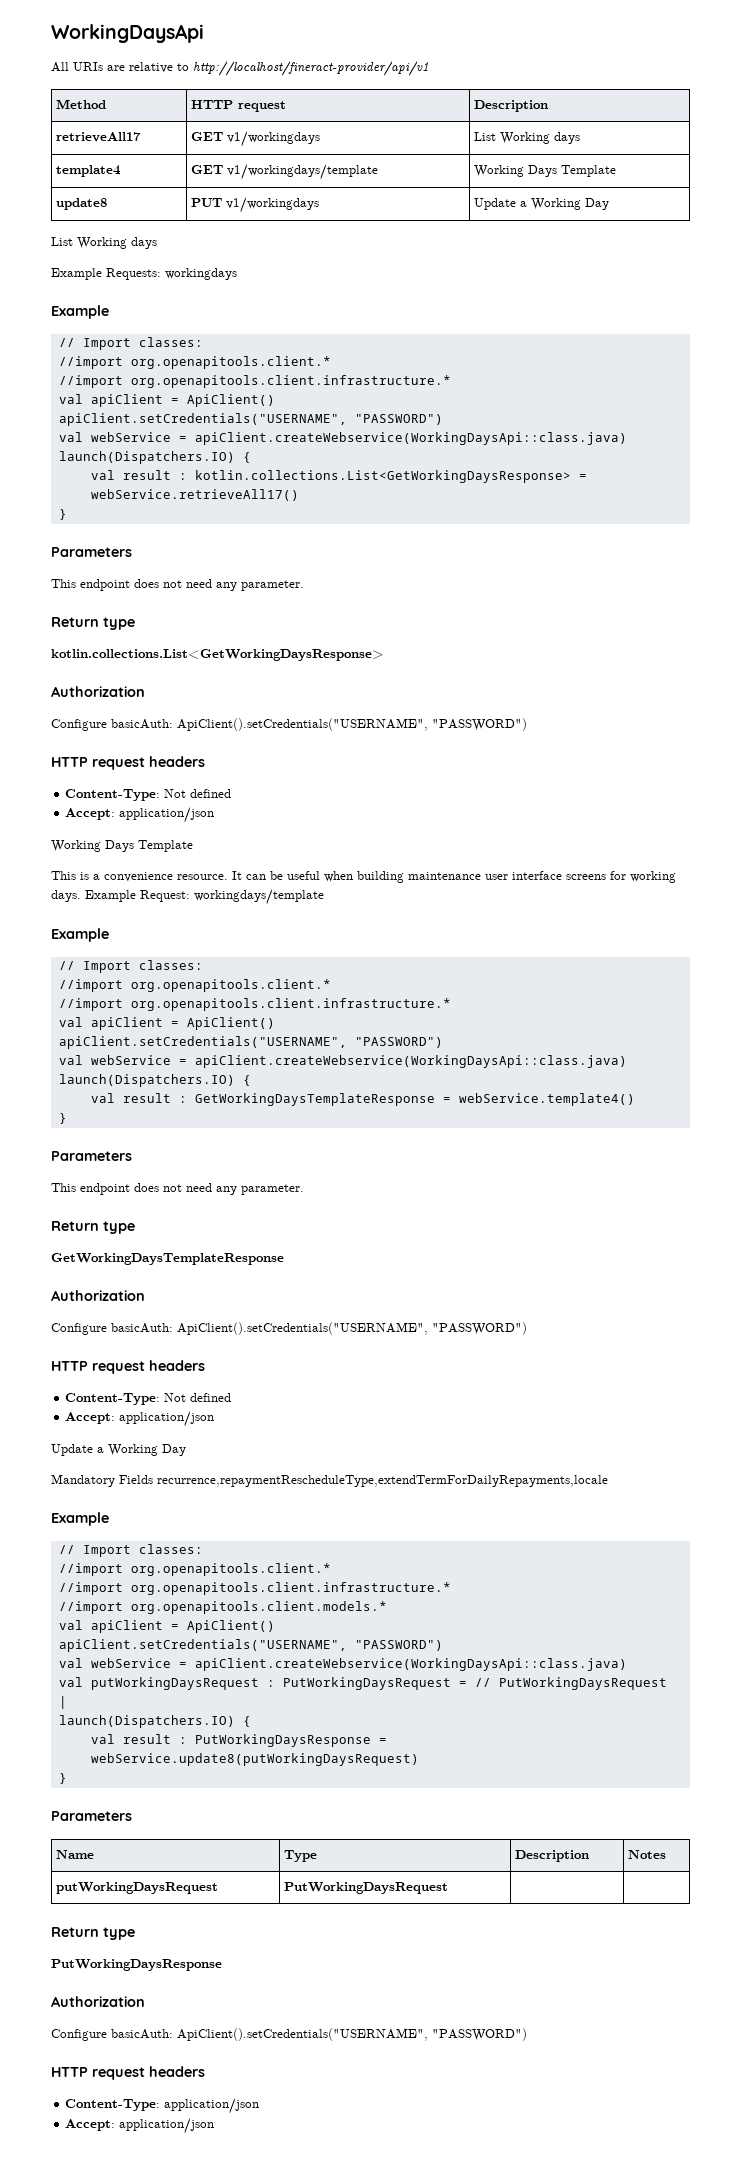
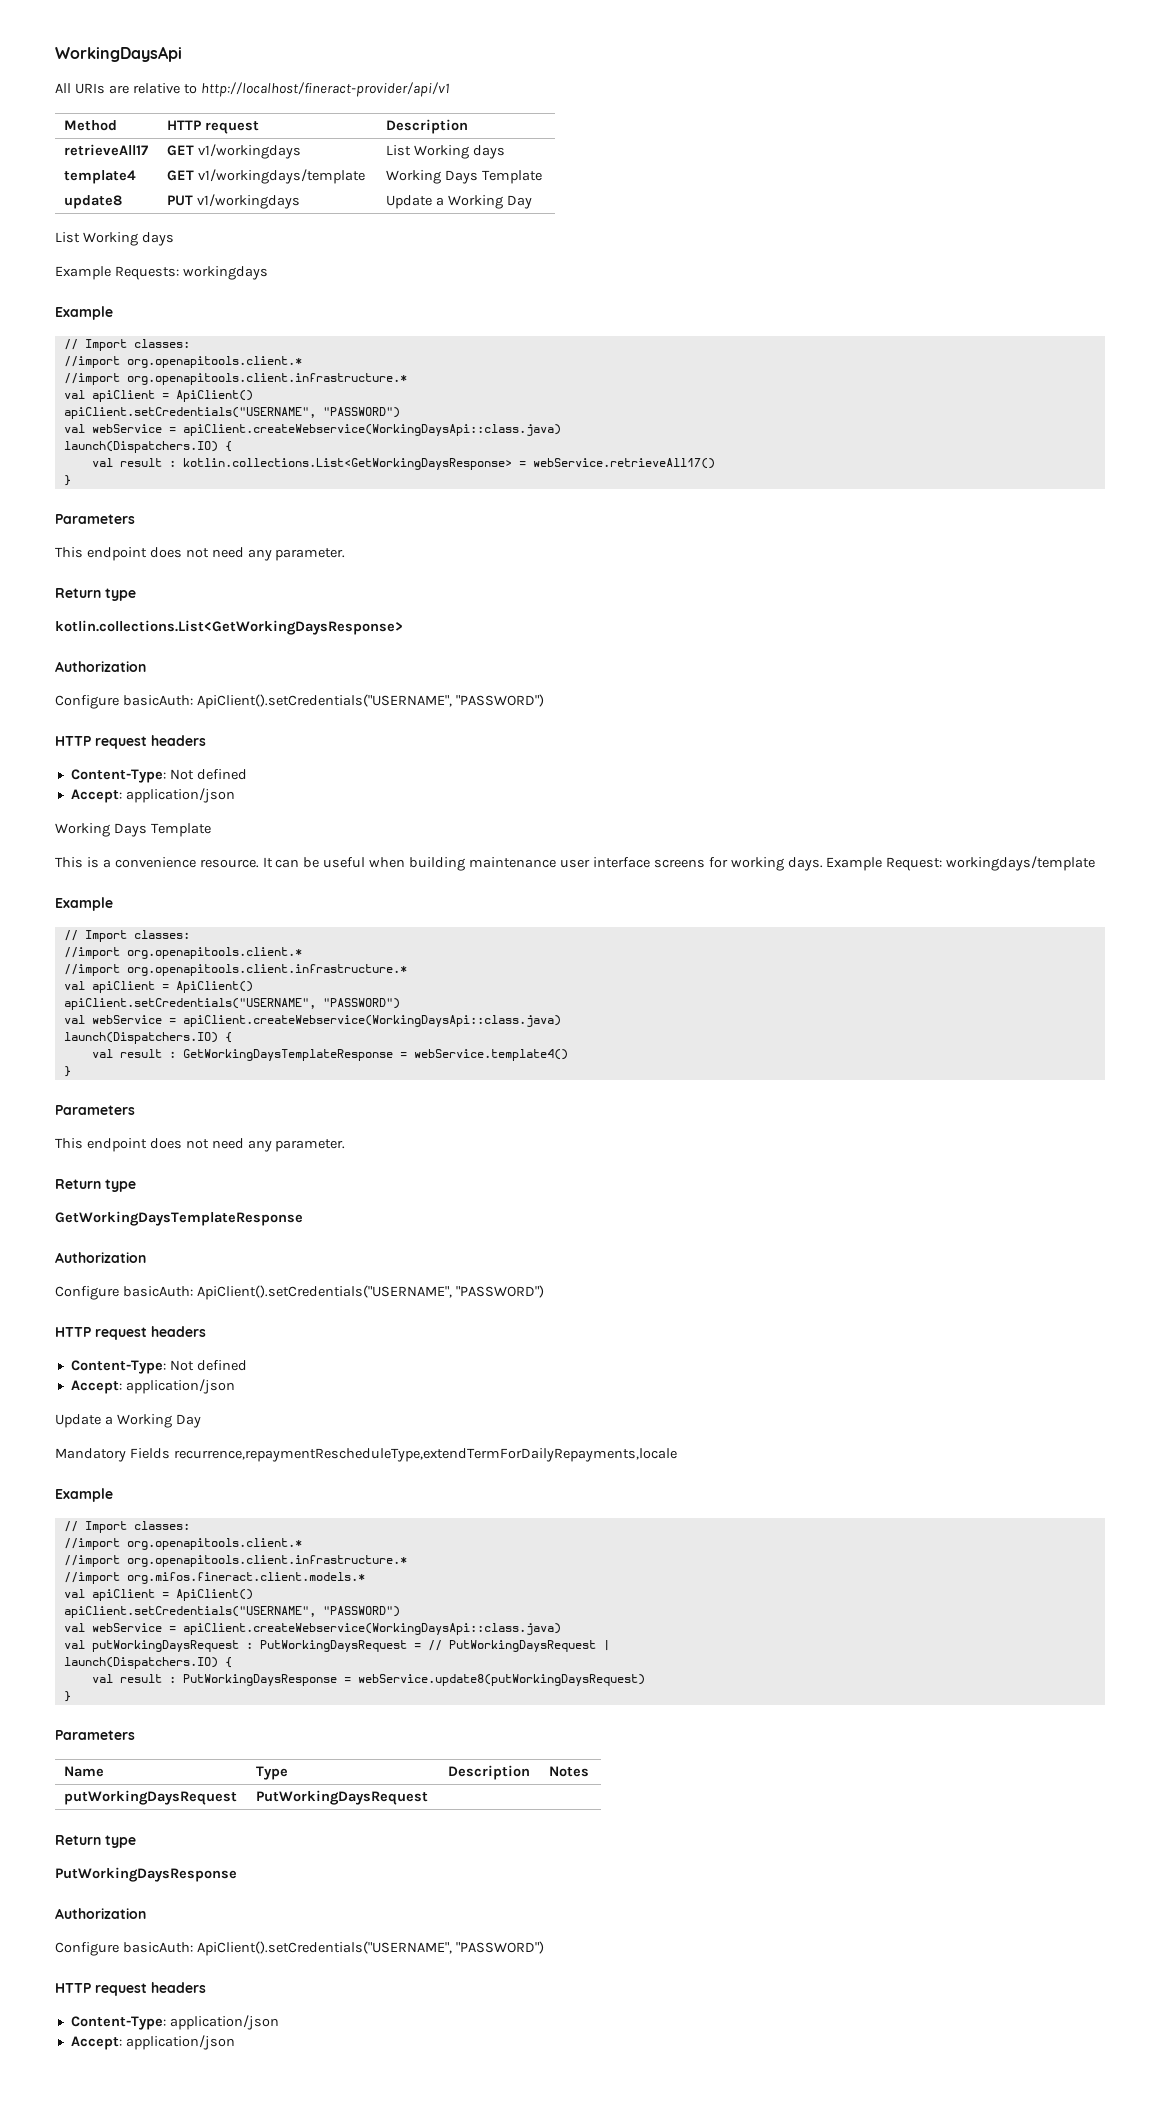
- //import org.openapitools.client.models.*
+ //import org.mifos.fineract.client.models.*

